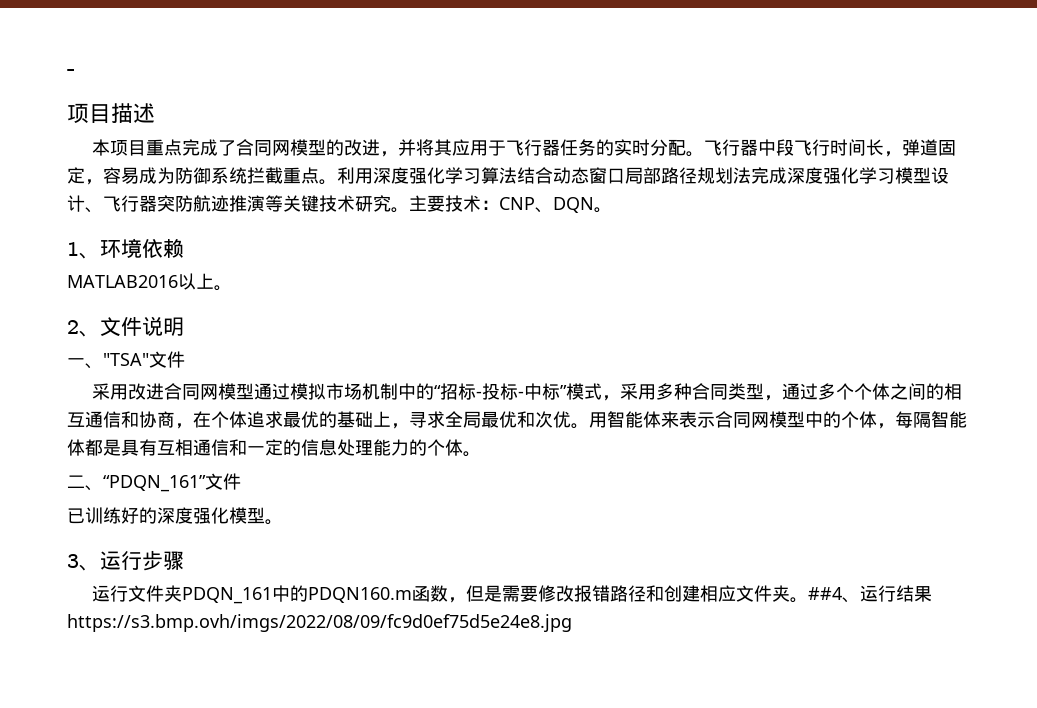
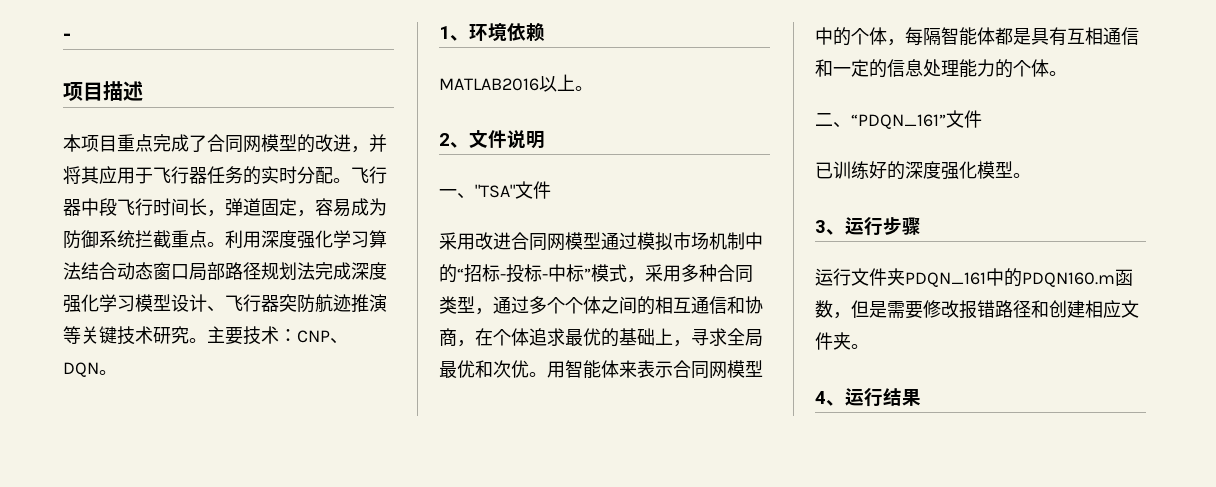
- 运行文件夹PDQN_161中的PDQN160.m函数，但是需要修改报错路径和创建相应文件夹。##4、运行结果https://s3.bmp.ovh/imgs/2022/08/09/fc9d0ef75d5e24e8.jpg
+ 运行文件夹PDQN_161中的PDQN160.m函数，但是需要修改报错路径和创建相应文件夹。
+ 4、运行结果

